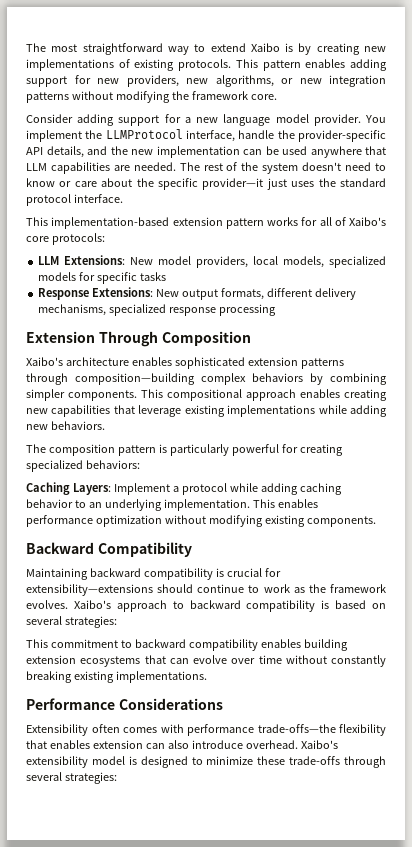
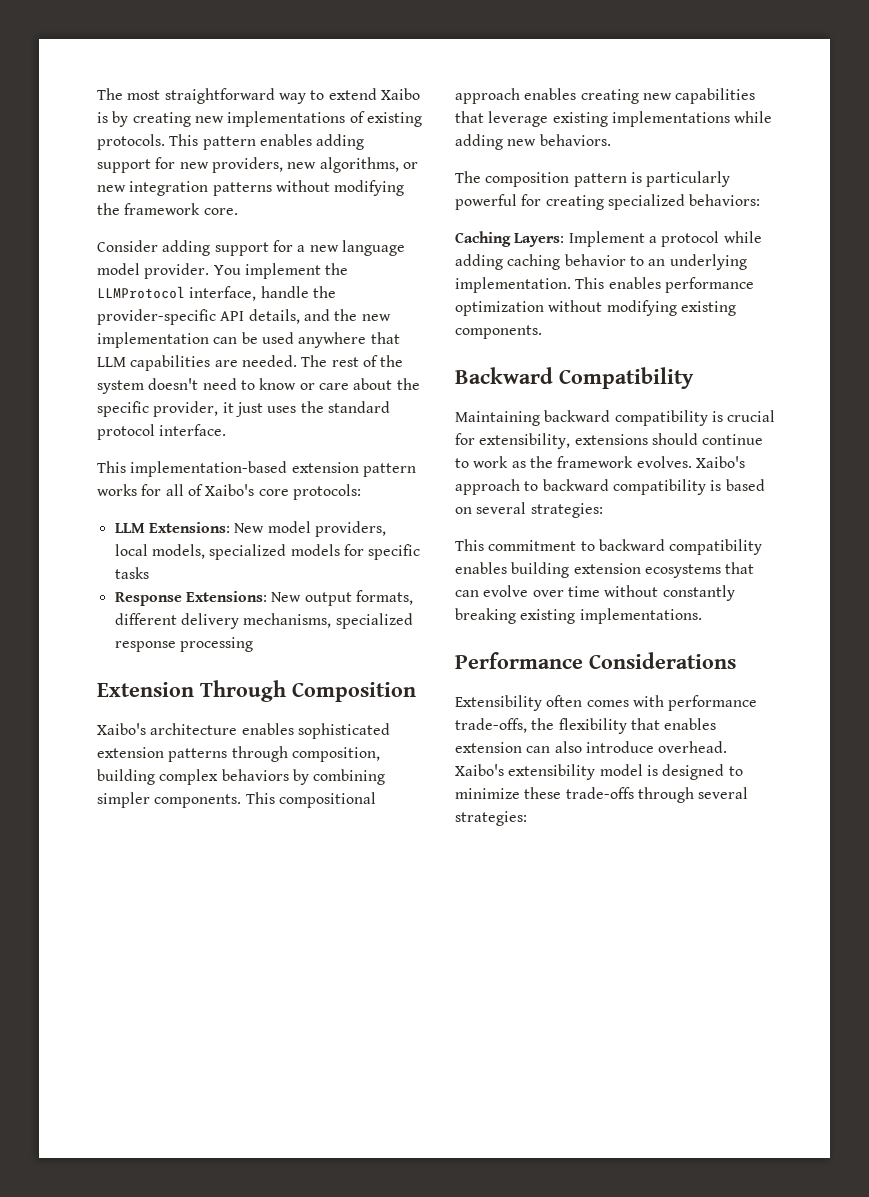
- The rest of the system doesn't need to know or care about the specific provider—it just uses the standard protocol interface.
+ The rest of the system doesn't need to know or care about the specific provider, it just uses the standard protocol interface.
- Xaibo's architecture enables sophisticated extension patterns through composition—building complex behaviors by combining simpler components.
+ Xaibo's architecture enables sophisticated extension patterns through composition, building complex behaviors by combining simpler components.
- Maintaining backward compatibility is crucial for extensibility—extensions should continue to work as the framework evolves.
+ Maintaining backward compatibility is crucial for extensibility, extensions should continue to work as the framework evolves.
- Extensibility often comes with performance trade-offs—the flexibility that enables extension can also introduce overhead.
+ Extensibility often comes with performance trade-offs, the flexibility that enables extension can also introduce overhead.

